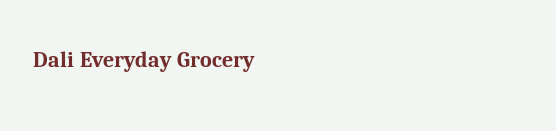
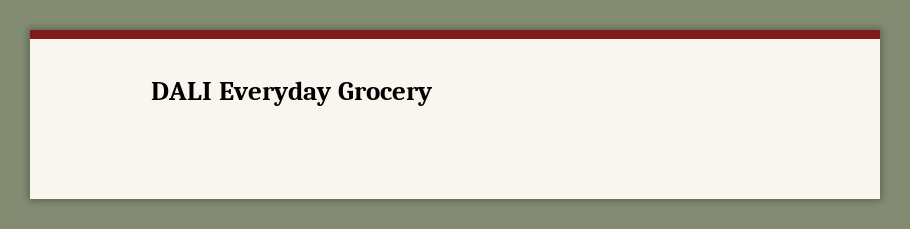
- Dali Everyday Grocery
+ DALI Everyday Grocery

